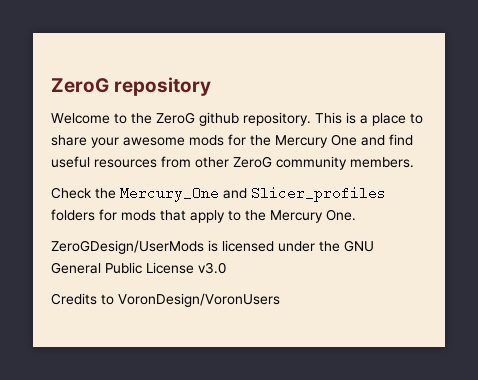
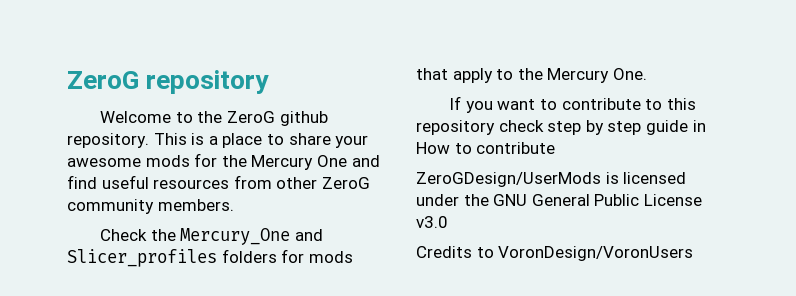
+ If you want to contribute to this repository check step by step guide in How to contribute

